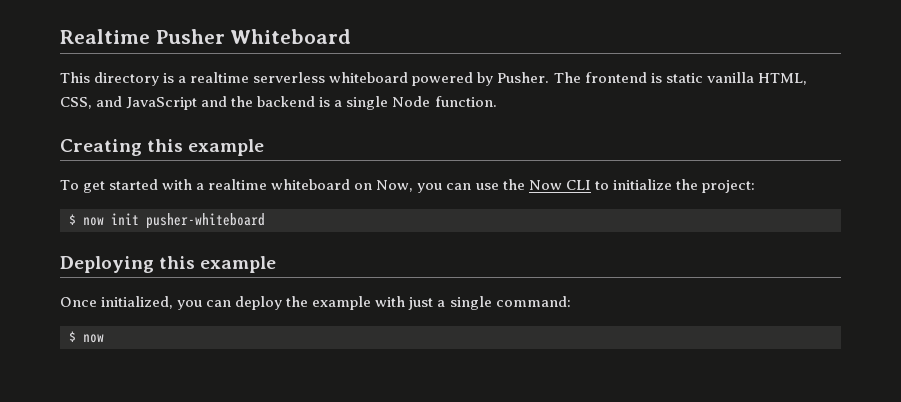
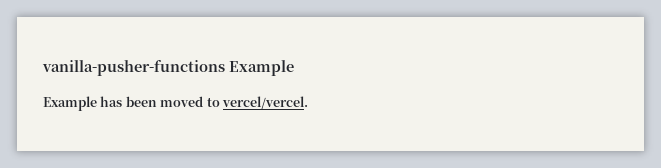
- Realtime Pusher Whiteboard
- This directory is a realtime serverless whiteboard powered by Pusher. The frontend is static vanilla HTML, CSS, and JavaScript and the backend is a single Node function.
- Creating this example
- To get started with a realtime whiteboard on Now, you can use the Now CLI to initialize the project:
- $ now init pusher-whiteboard
- Deploying this example
- Once initialized, you can deploy the example with just a single command:
- $ now
+ vanilla-pusher-functions Example
+ Example has been moved to vercel/vercel.

